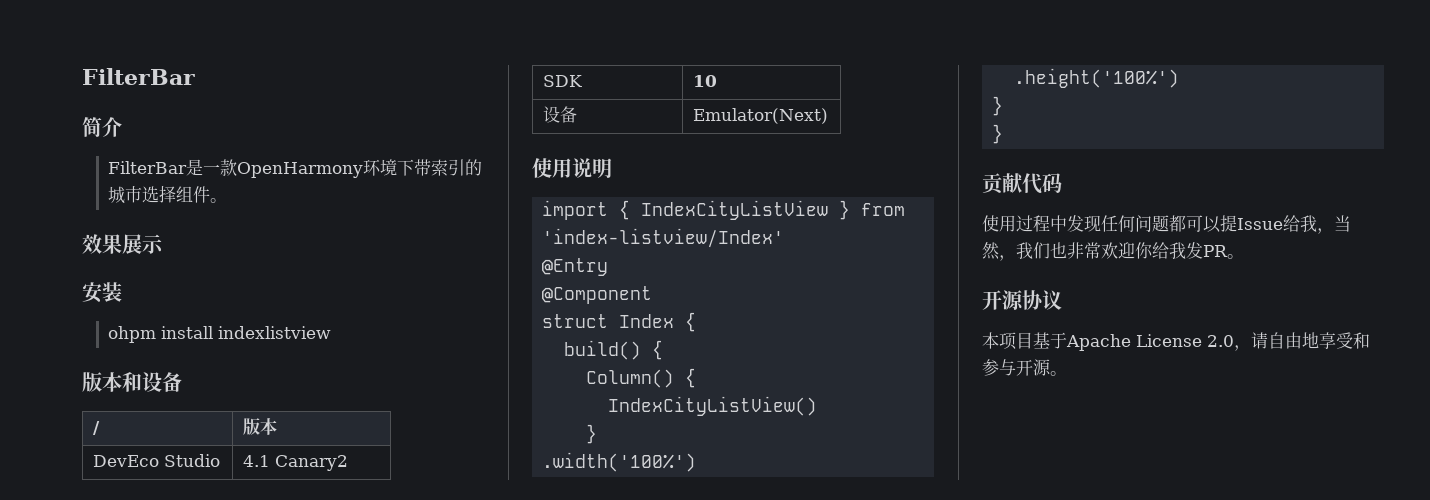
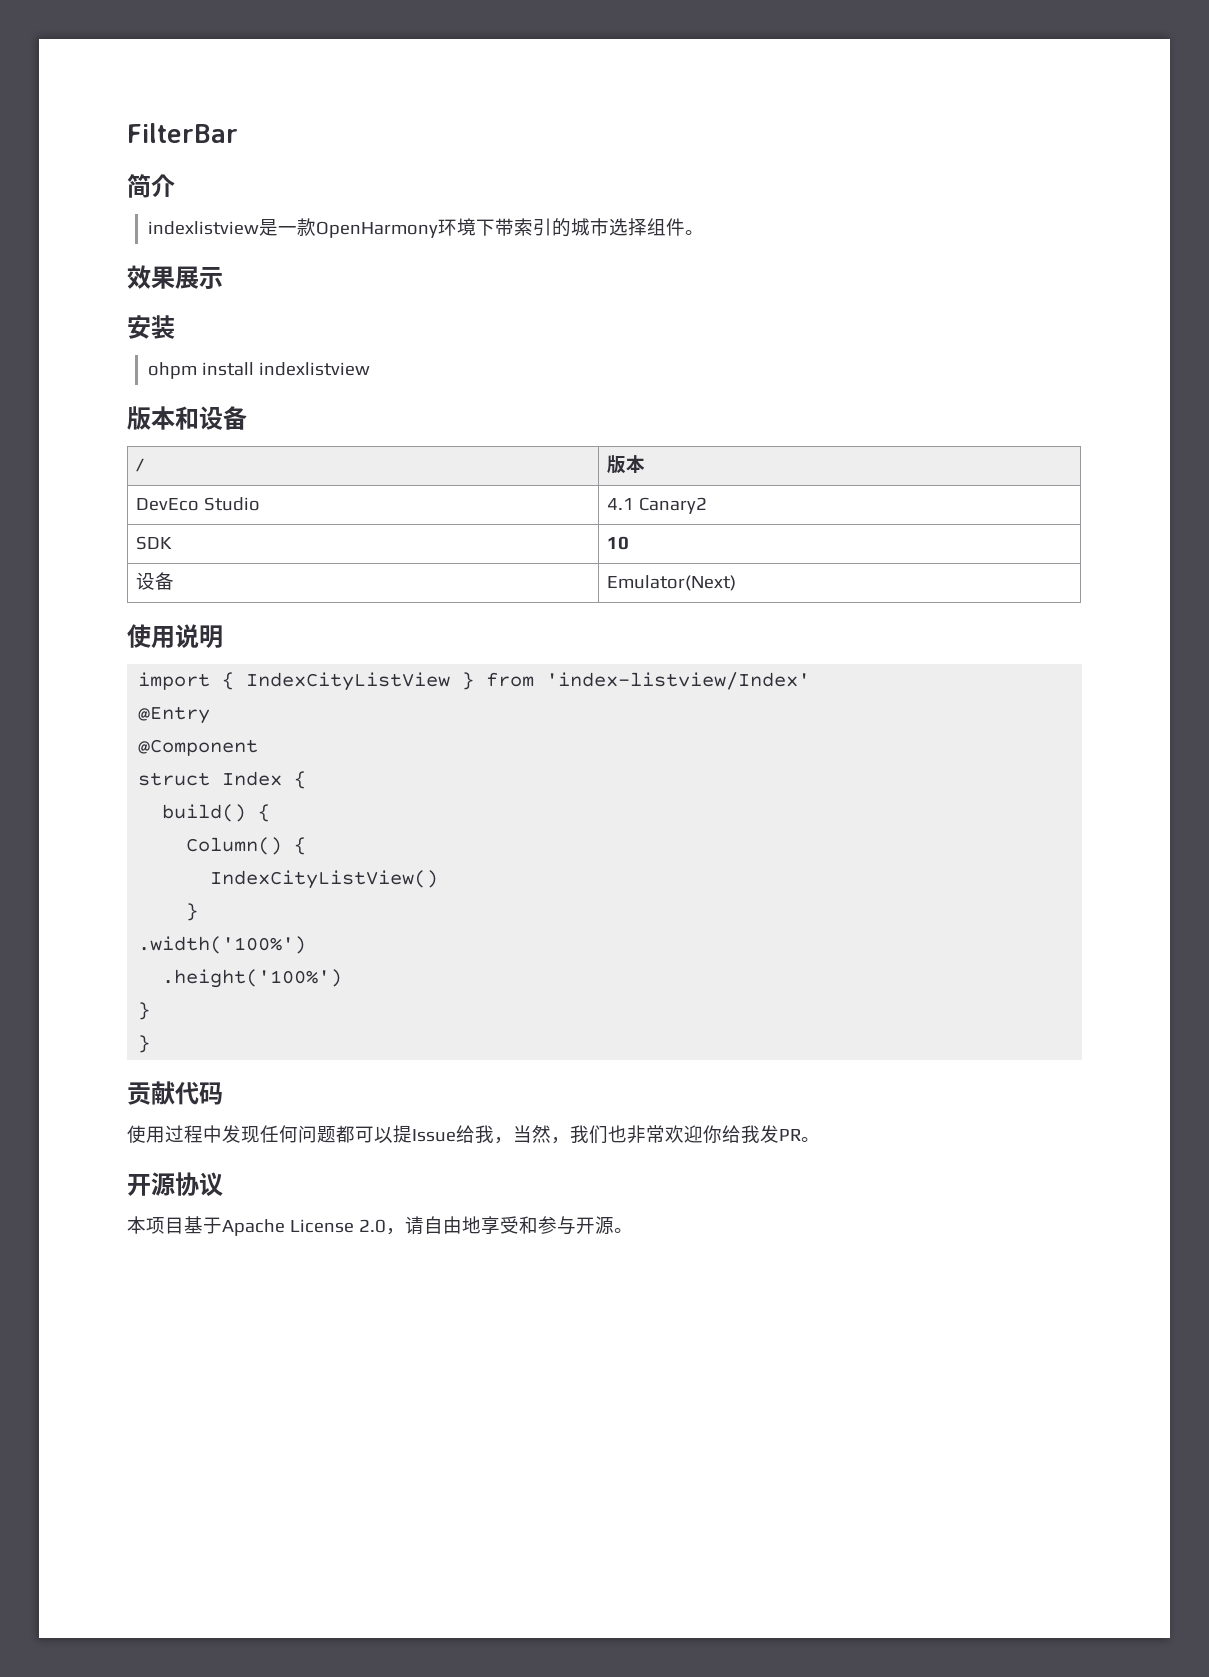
- FilterBar是一款OpenHarmony环境下带索引的城市选择组件。
+ indexlistview是一款OpenHarmony环境下带索引的城市选择组件。

